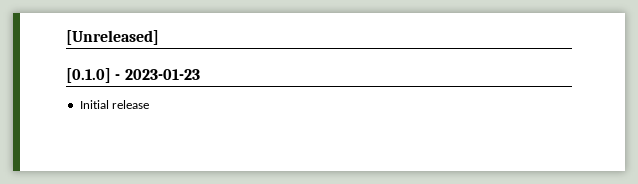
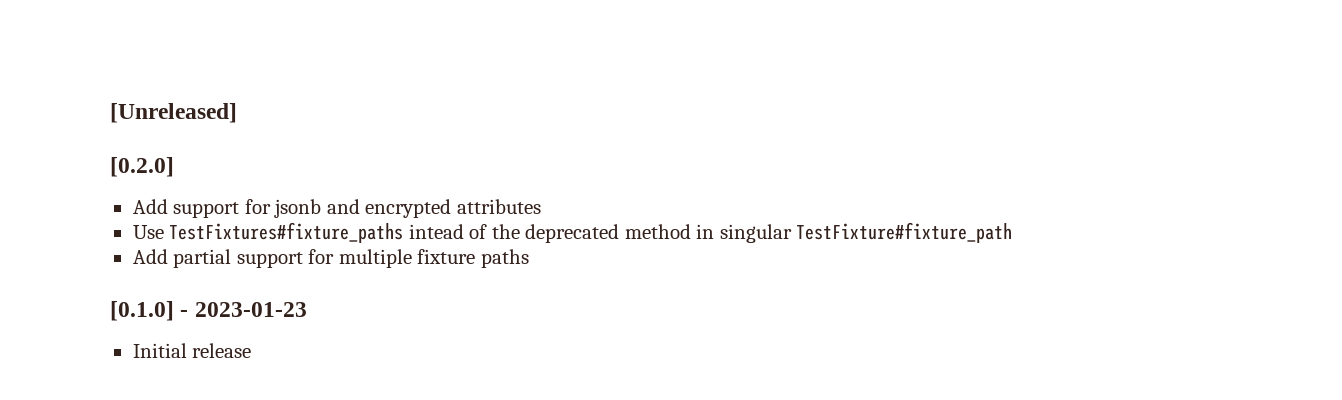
+ [0.2.0]
+ Add support for jsonb and encrypted attributes
+ Use TestFixtures#fixture_paths intead of the deprecated method in singular TestFixture#fixture_path
+ Add partial support for multiple fixture paths

